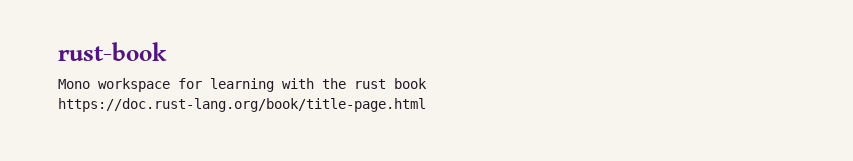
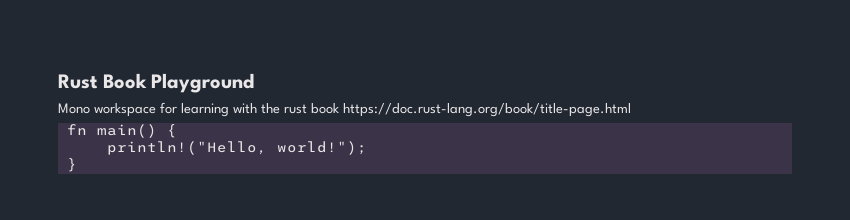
- rust-book
+ Rust Book Playground
+ fn main() {
+ println!("Hello, world!");
+ }

